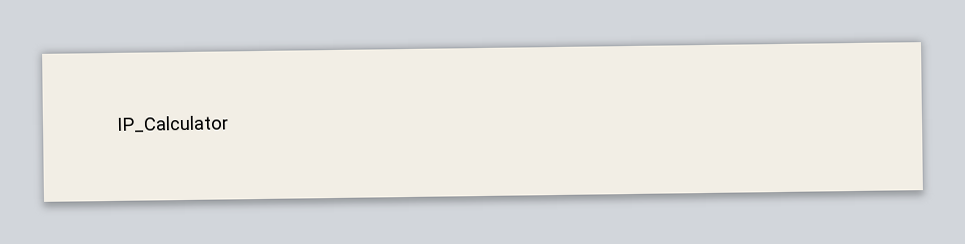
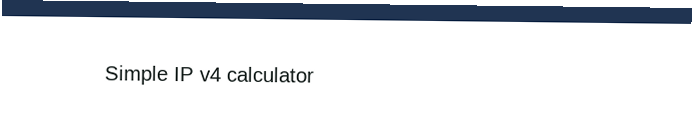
- IP_Calculator
+ Simple IP v4 calculator

